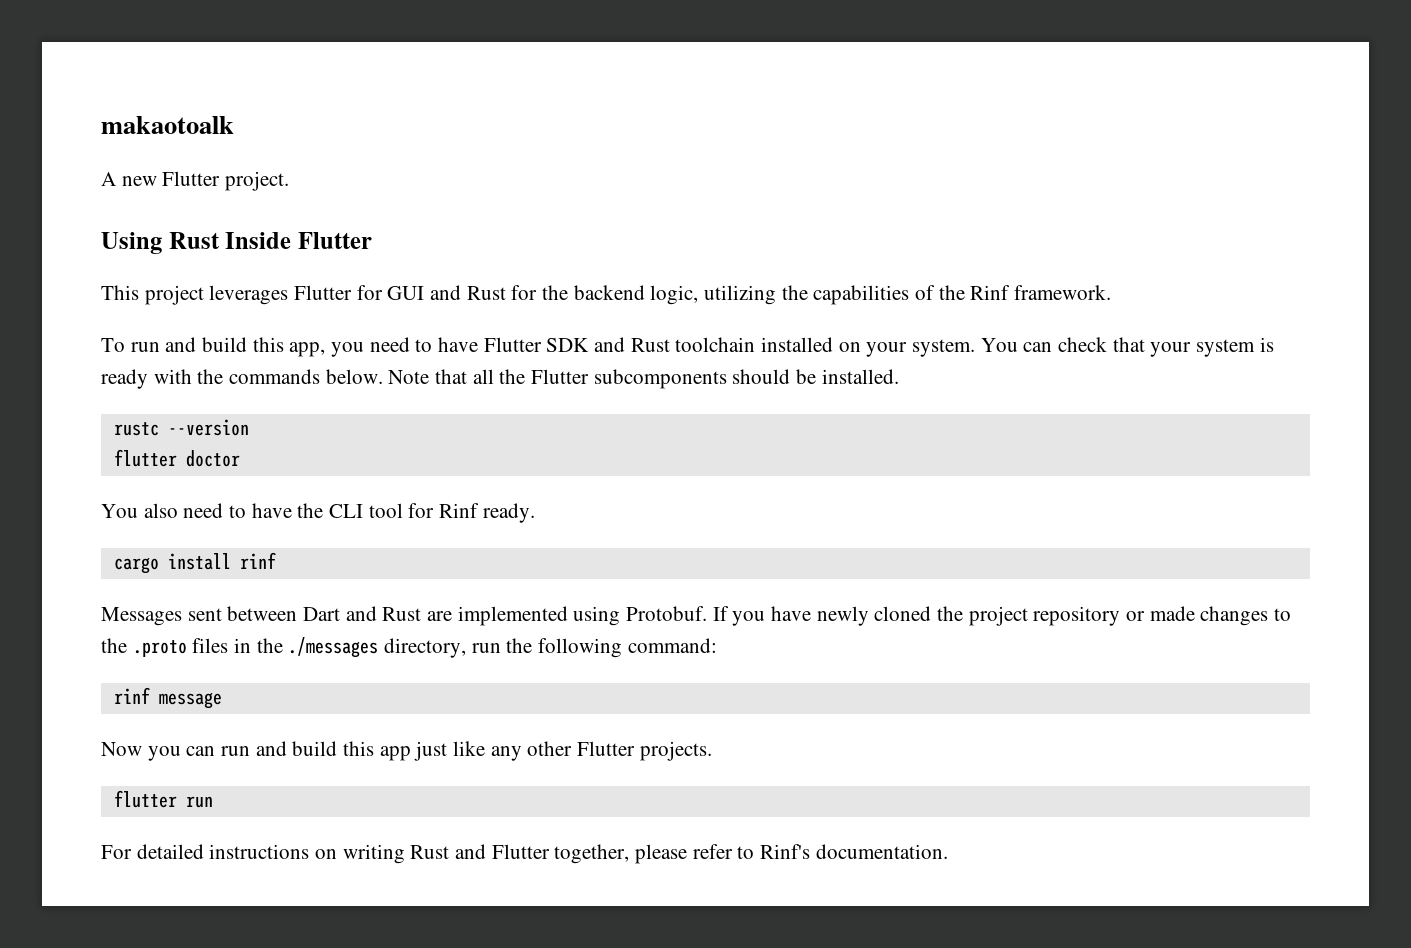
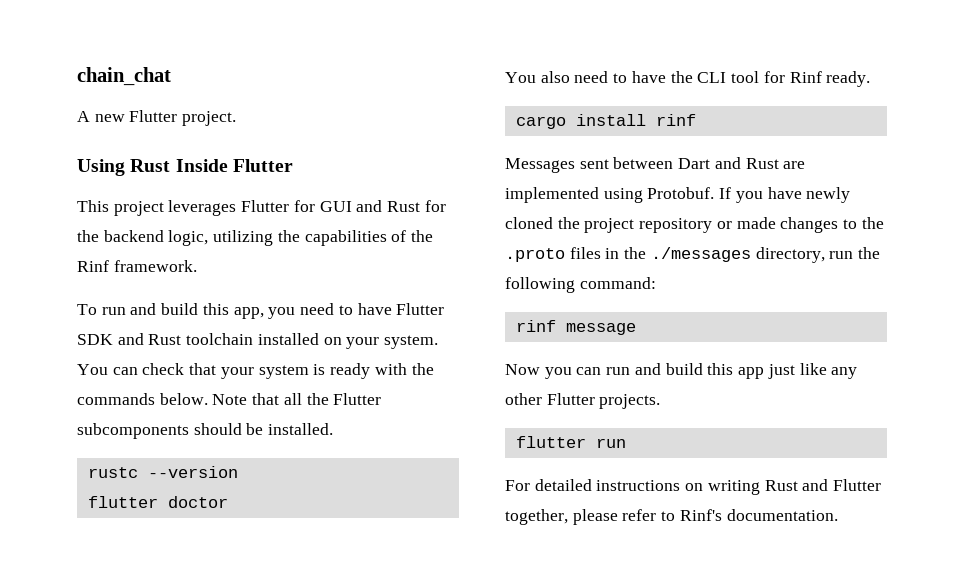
- makaotoalk
+ chain_chat

